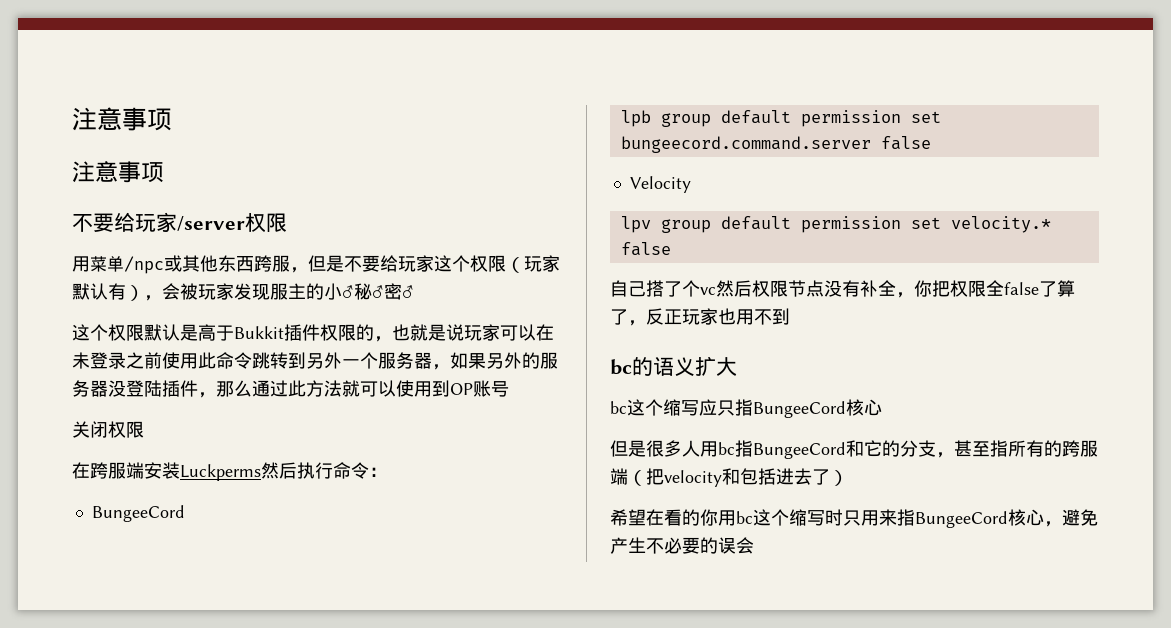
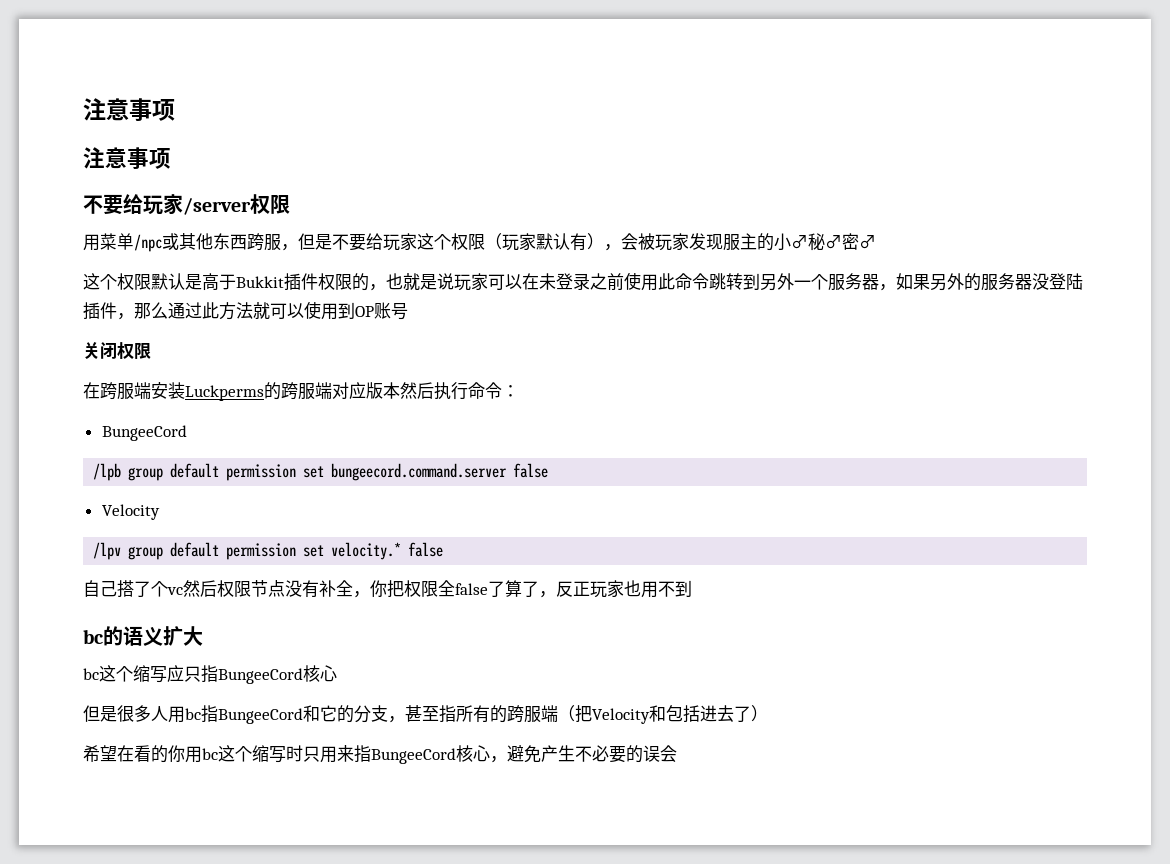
- 在跨服端安装Luckperms然后执行命令：
+ 在跨服端安装Luckperms的跨服端对应版本然后执行命令：
- lpb group default permission set bungeecord.command.server false
+ /lpb group default permission set bungeecord.command.server false
- lpv group default permission set velocity.* false
+ /lpv group default permission set velocity.* false
- 但是很多人用bc指BungeeCord和它的分支，甚至指所有的跨服端（把velocity和包括进去了）
+ 但是很多人用bc指BungeeCord和它的分支，甚至指所有的跨服端（把Velocity和包括进去了）

